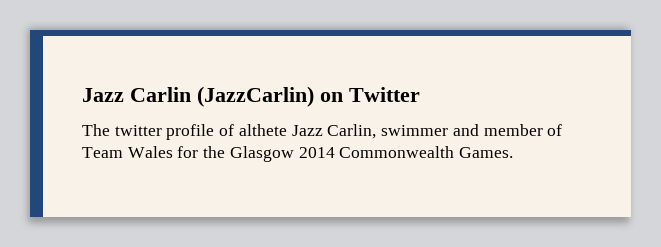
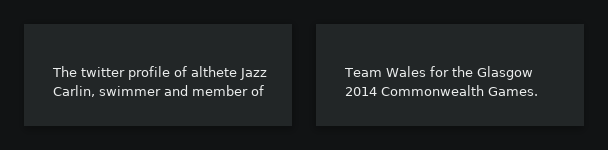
- Jazz Carlin (JazzCarlin) on Twitter

